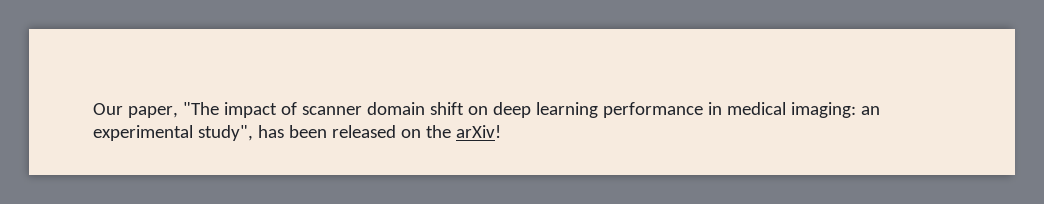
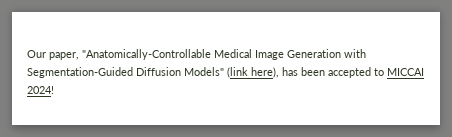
- Our paper, "The impact of scanner domain shift on deep learning performance in medical imaging: an experimental study", has been released on the arXiv!
+ Our paper, "Anatomically-Controllable Medical Image Generation with Segmentation-Guided Diffusion Models" (link here), has been accepted to MICCAI 2024!

